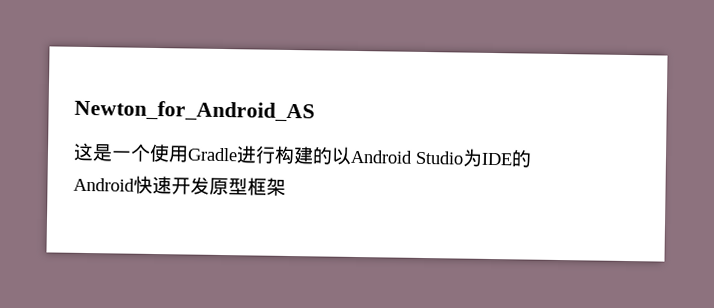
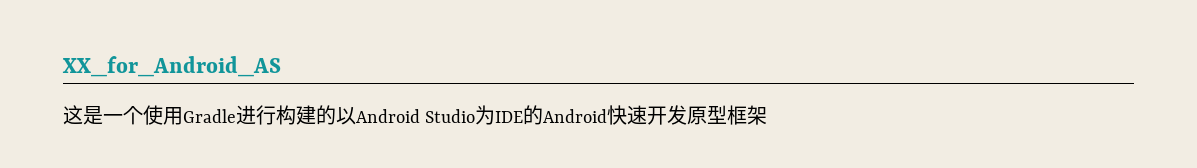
- Newton_for_Android_AS
+ XX_for_Android_AS

